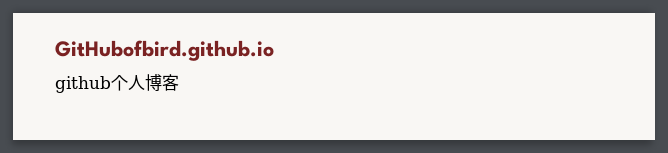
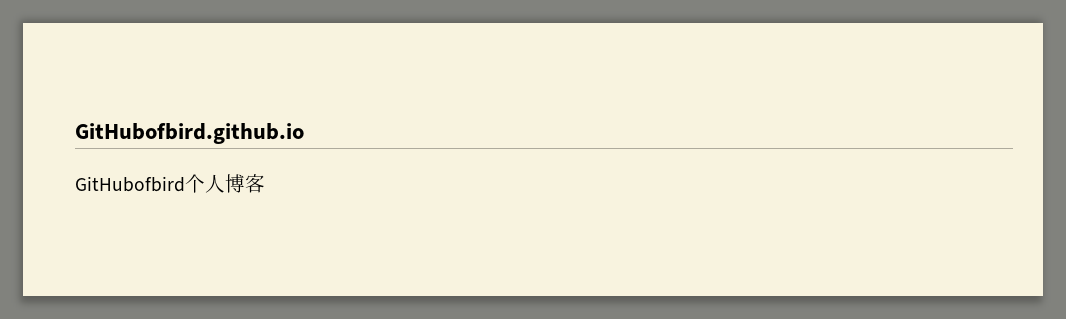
- github个人博客
+ GitHubofbird个人博客

